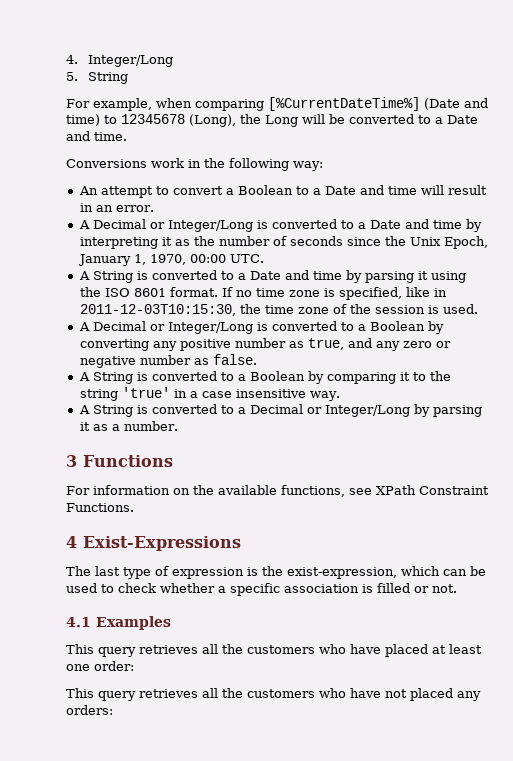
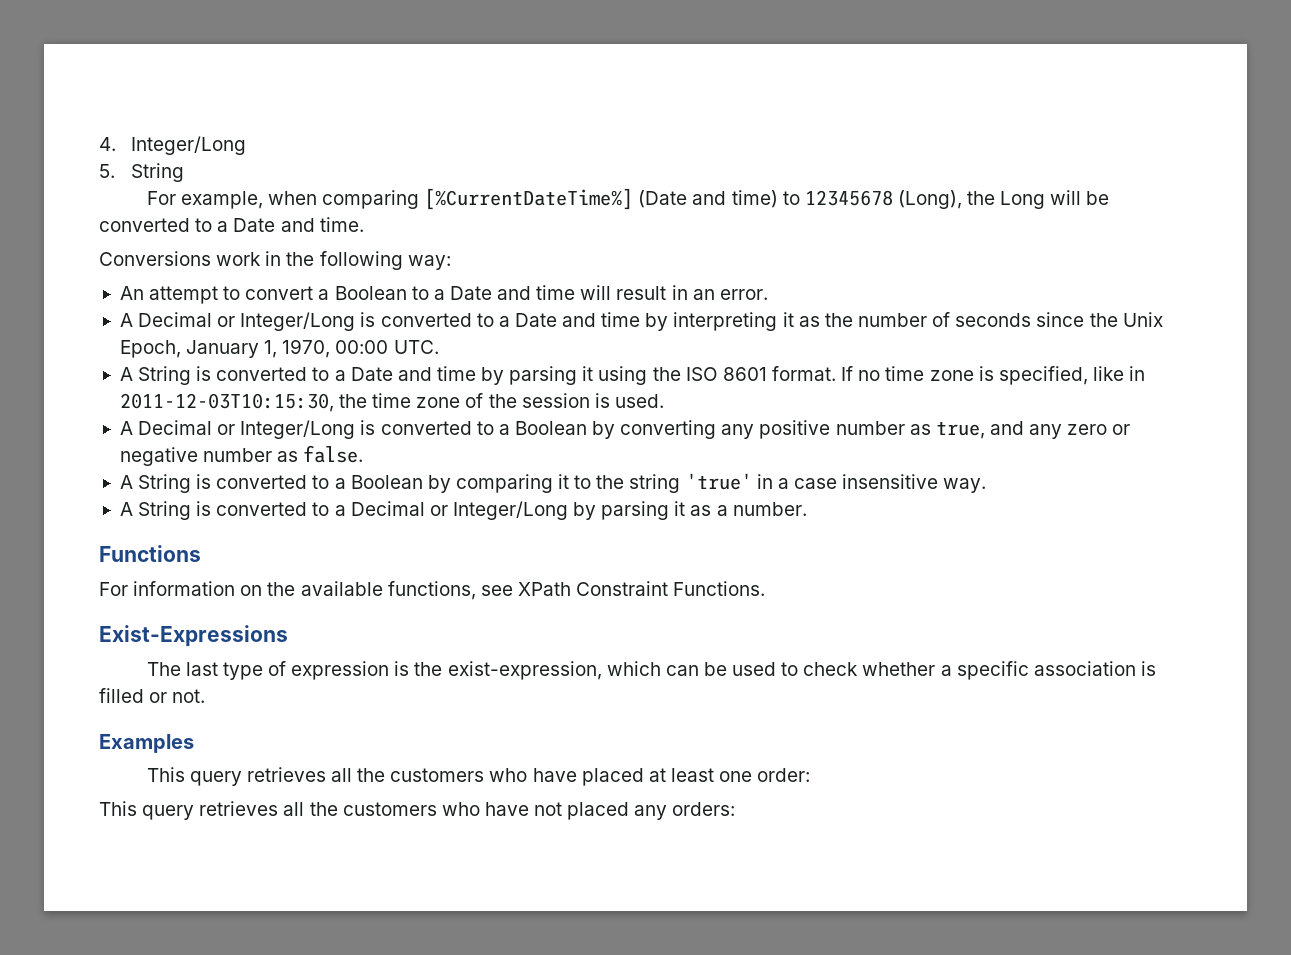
- 3 Functions
+ Functions
- 4 Exist-Expressions
+ Exist-Expressions
- 4.1 Examples
+ Examples

